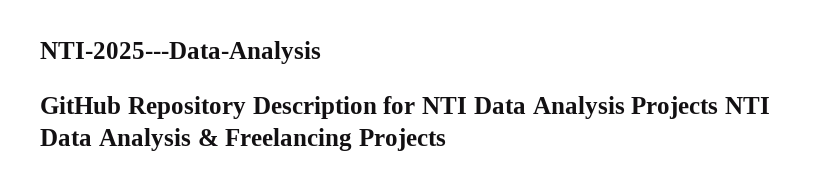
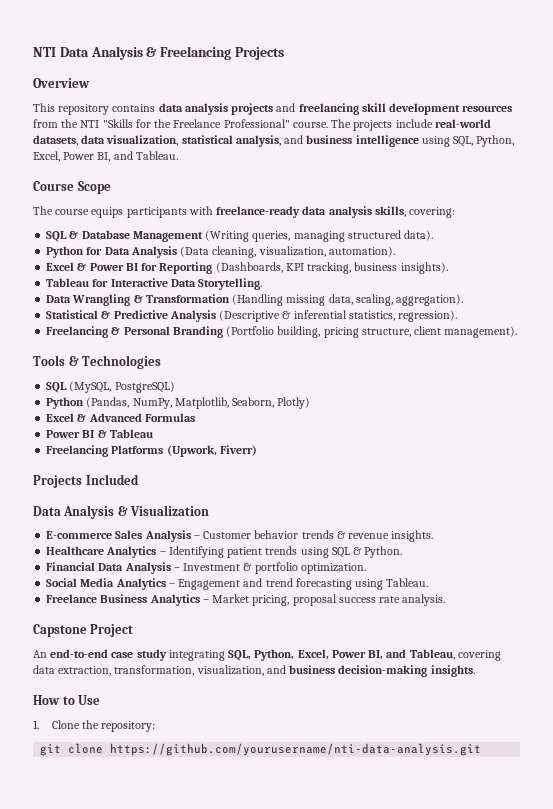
- NTI-2025---Data-Analysis
- GitHub Repository Description for NTI Data Analysis Projects NTI Data Analysis & Freelancing Projects
+ NTI Data Analysis & Freelancing Projects
+ Overview
+ This repository contains data analysis projects and freelancing skill development resources from the NTI "Skills for the Freelance Professional" course. The projects include real-world datasets, data visualization, statistical analysis, and business intelligence using SQL, Python, Excel, Power BI, and Tableau.
+ Course Scope
+ The course equips participants with freelance-ready data analysis skills, covering:
+ SQL & Database Management (Writing queries, managing structured data).
+ Python for Data Analysis (Data cleaning, visualization, automation).
+ Excel & Power BI for Reporting (Dashboards, KPI tracking, business insights).
+ Tableau for Interactive Data Storytelling.
+ Data Wrangling & Transformation (Handling missing data, scaling, aggregation).
+ Statistical & Predictive Analysis (Descriptive & inferential statistics, regression).
+ Freelancing & Personal Branding (Portfolio building, pricing structure, client management).
+ Tools & Technologies
+ SQL (MySQL, PostgreSQL)
+ Python (Pandas, NumPy, Matplotlib, Seaborn, Plotly)
+ Excel & Advanced Formulas
+ Power BI & Tableau
+ Freelancing Platforms (Upwork, Fiverr)
+ Projects Included
+ Data Analysis & Visualization
+ E-commerce Sales Analysis – Customer behavior trends & revenue insights.
+ Healthcare Analytics – Identifying patient trends using SQL & Python.
+ Financial Data Analysis – Investment & portfolio optimization.
+ Social Media Analytics – Engagement and trend forecasting using Tableau.
+ Freelance Business Analytics – Market pricing, proposal success rate analysis.
+ Capstone Project
+ An end-to-end case study integrating SQL, Python, Excel, Power BI, and Tableau, covering data extraction, transformation, visualization, and business decision-making insights.
+ How to Use
+ 1. Clone the repository:
+ git clone https://github.com/yourusername/nti-data-analysis.git

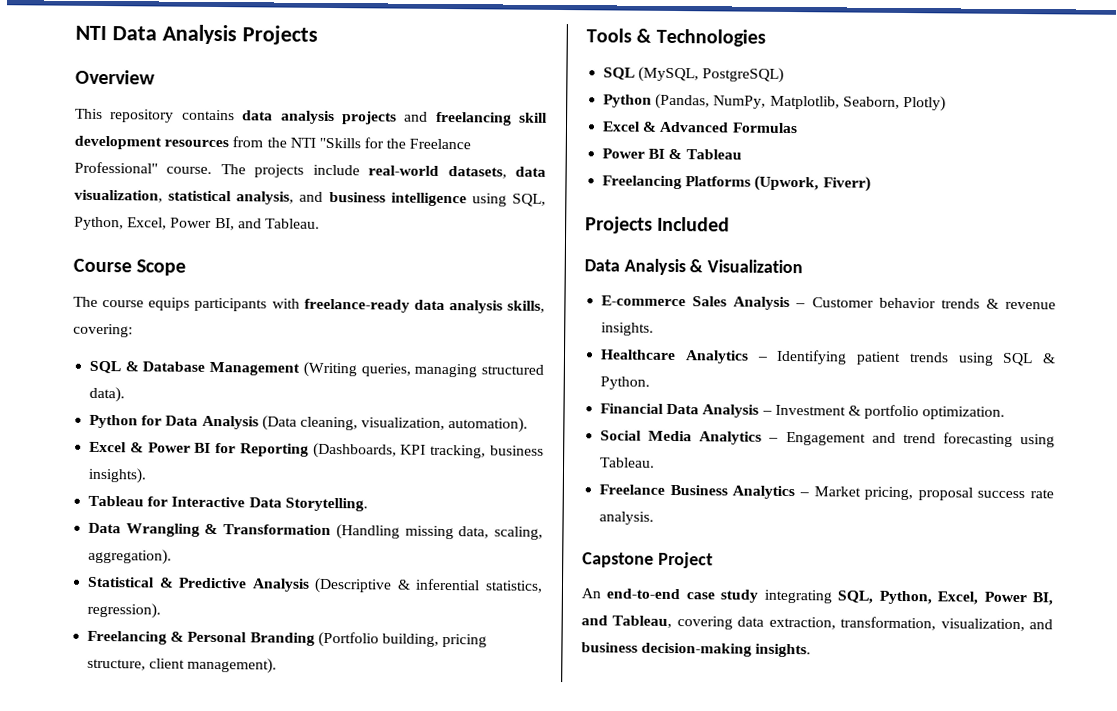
- NTI Data Analysis & Freelancing Projects
+ NTI Data Analysis Projects
- How to Use
- 1. Clone the repository:
- git clone https://github.com/yourusername/nti-data-analysis.git

